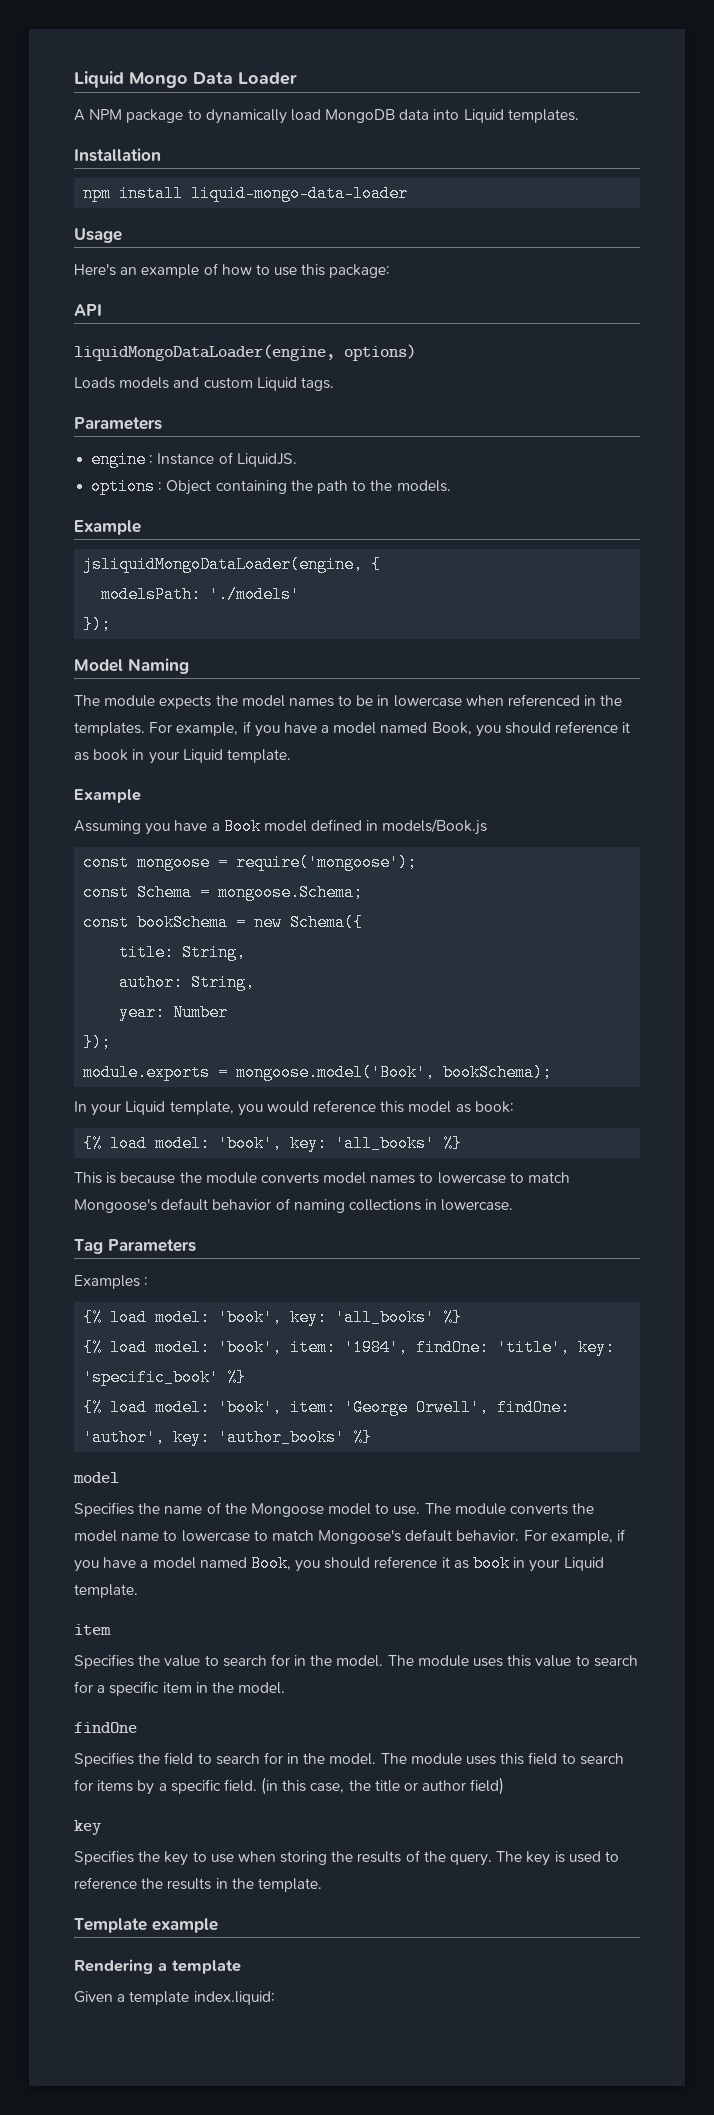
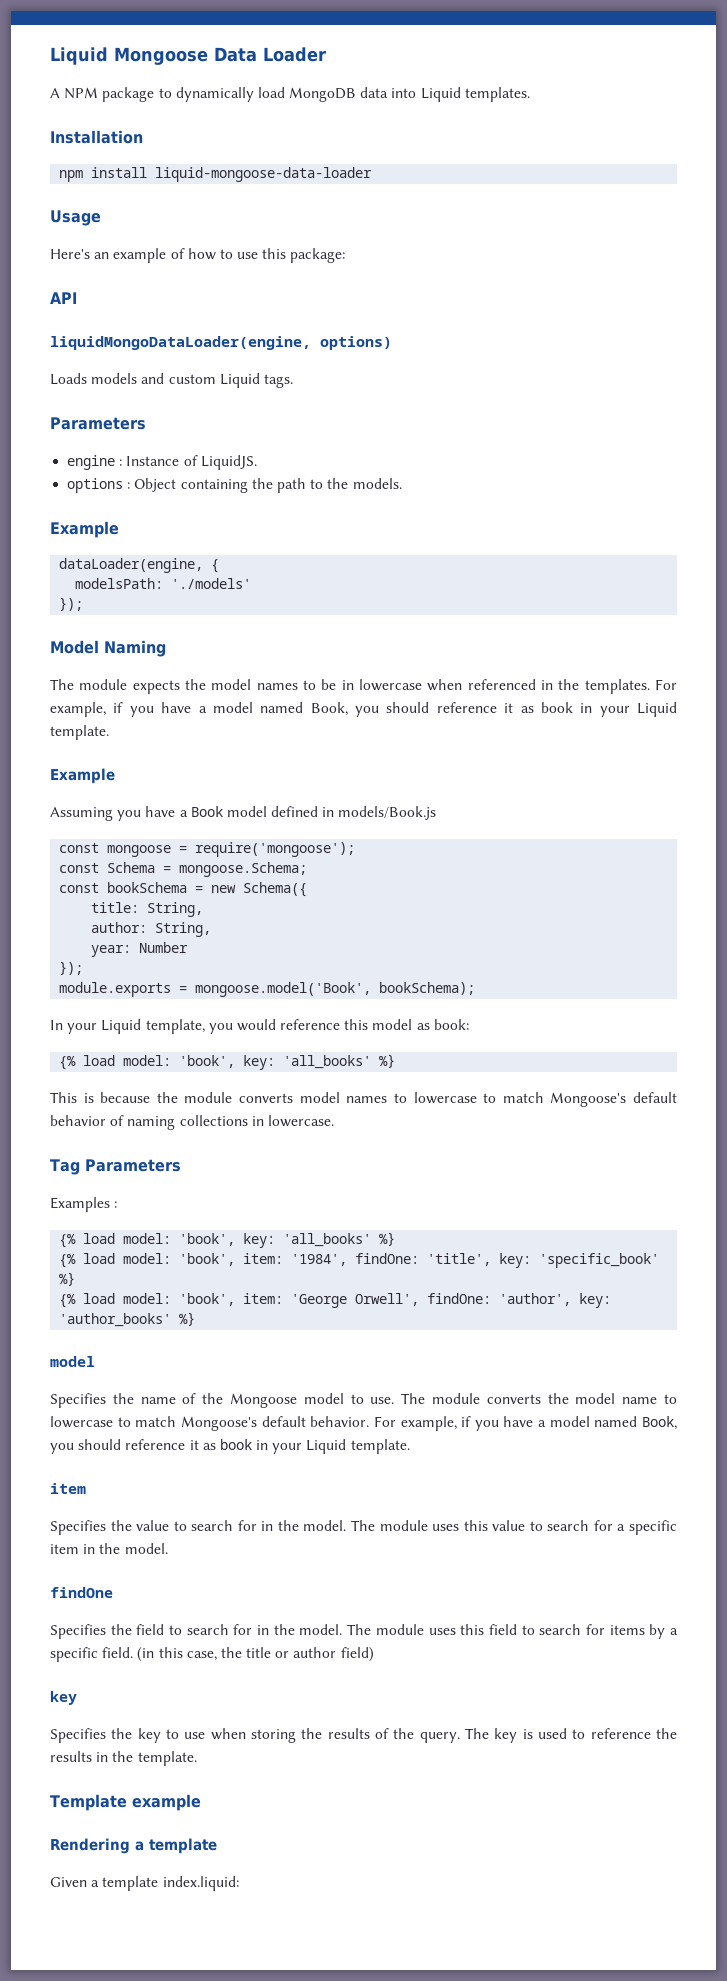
- Liquid Mongo Data Loader
+ Liquid Mongoose Data Loader
- npm install liquid-mongo-data-loader
+ npm install liquid-mongoose-data-loader
- jsliquidMongoDataLoader(engine, {
+ dataLoader(engine, {

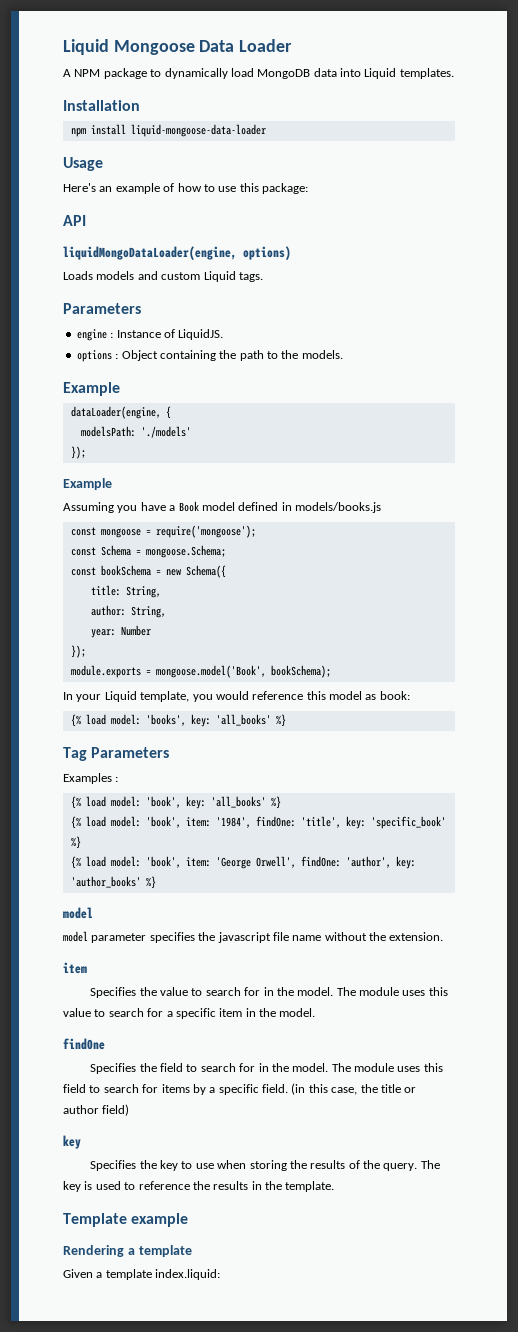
- Model Naming
- The module expects the model names to be in lowercase when referenced in the templates. For example, if you have a model named Book, you should reference it as book in your Liquid template.
- Assuming you have a Book model defined in models/Book.js
+ Assuming you have a Book model defined in models/books.js
  In your Liquid template, you would reference this model as book:
- {% load model: 'book', key: 'all_books' %}
- This is because the module converts model names to lowercase to match Mongoose's default behavior of naming collections in lowercase.
+ {% load model: 'books', key: 'all_books' %}
- Specifies the name of the Mongoose model to use. The module converts the model name to lowercase to match Mongoose's default behavior. For example, if you have a model named Book, you should reference it as book in your Liquid template.
+ model parameter specifies the javascript file name without the extension.

